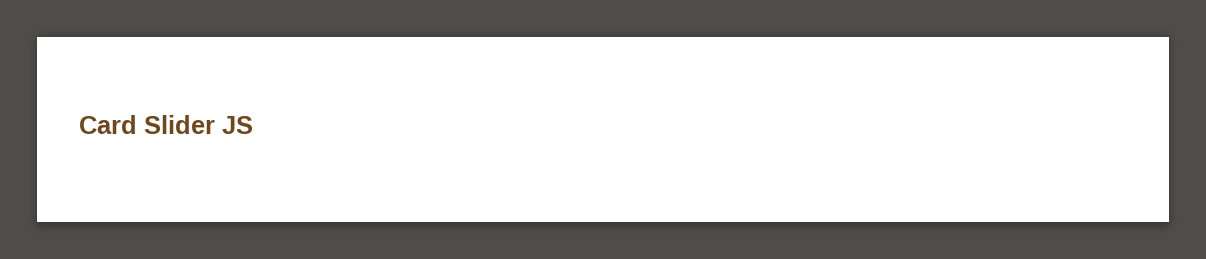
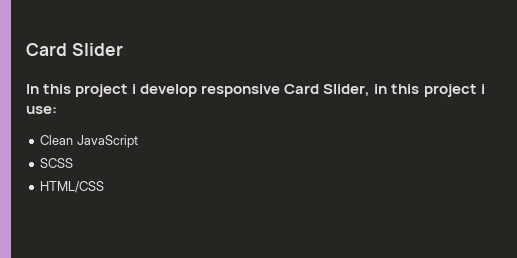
- Card Slider JS
+ Card Slider
+ In this project i develop responsive Card Slider, in this project i use:
+ Clean JavaScript
+ SCSS
+ HTML/CSS

